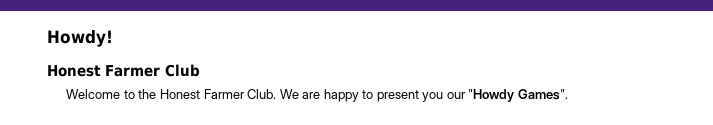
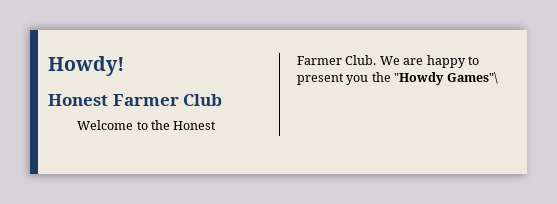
- We are happy to present you our "Howdy Games".
+ We are happy to present you the "Howdy Games"\

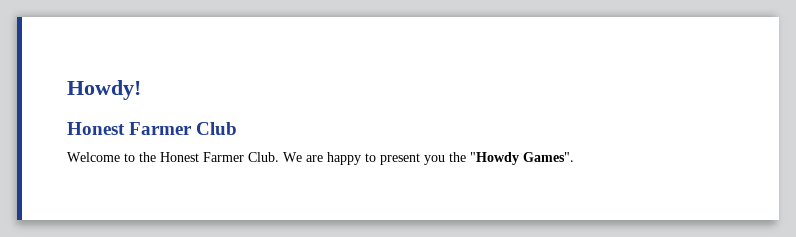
- We are happy to present you the "Howdy Games"\
+ We are happy to present you the "Howdy Games".

